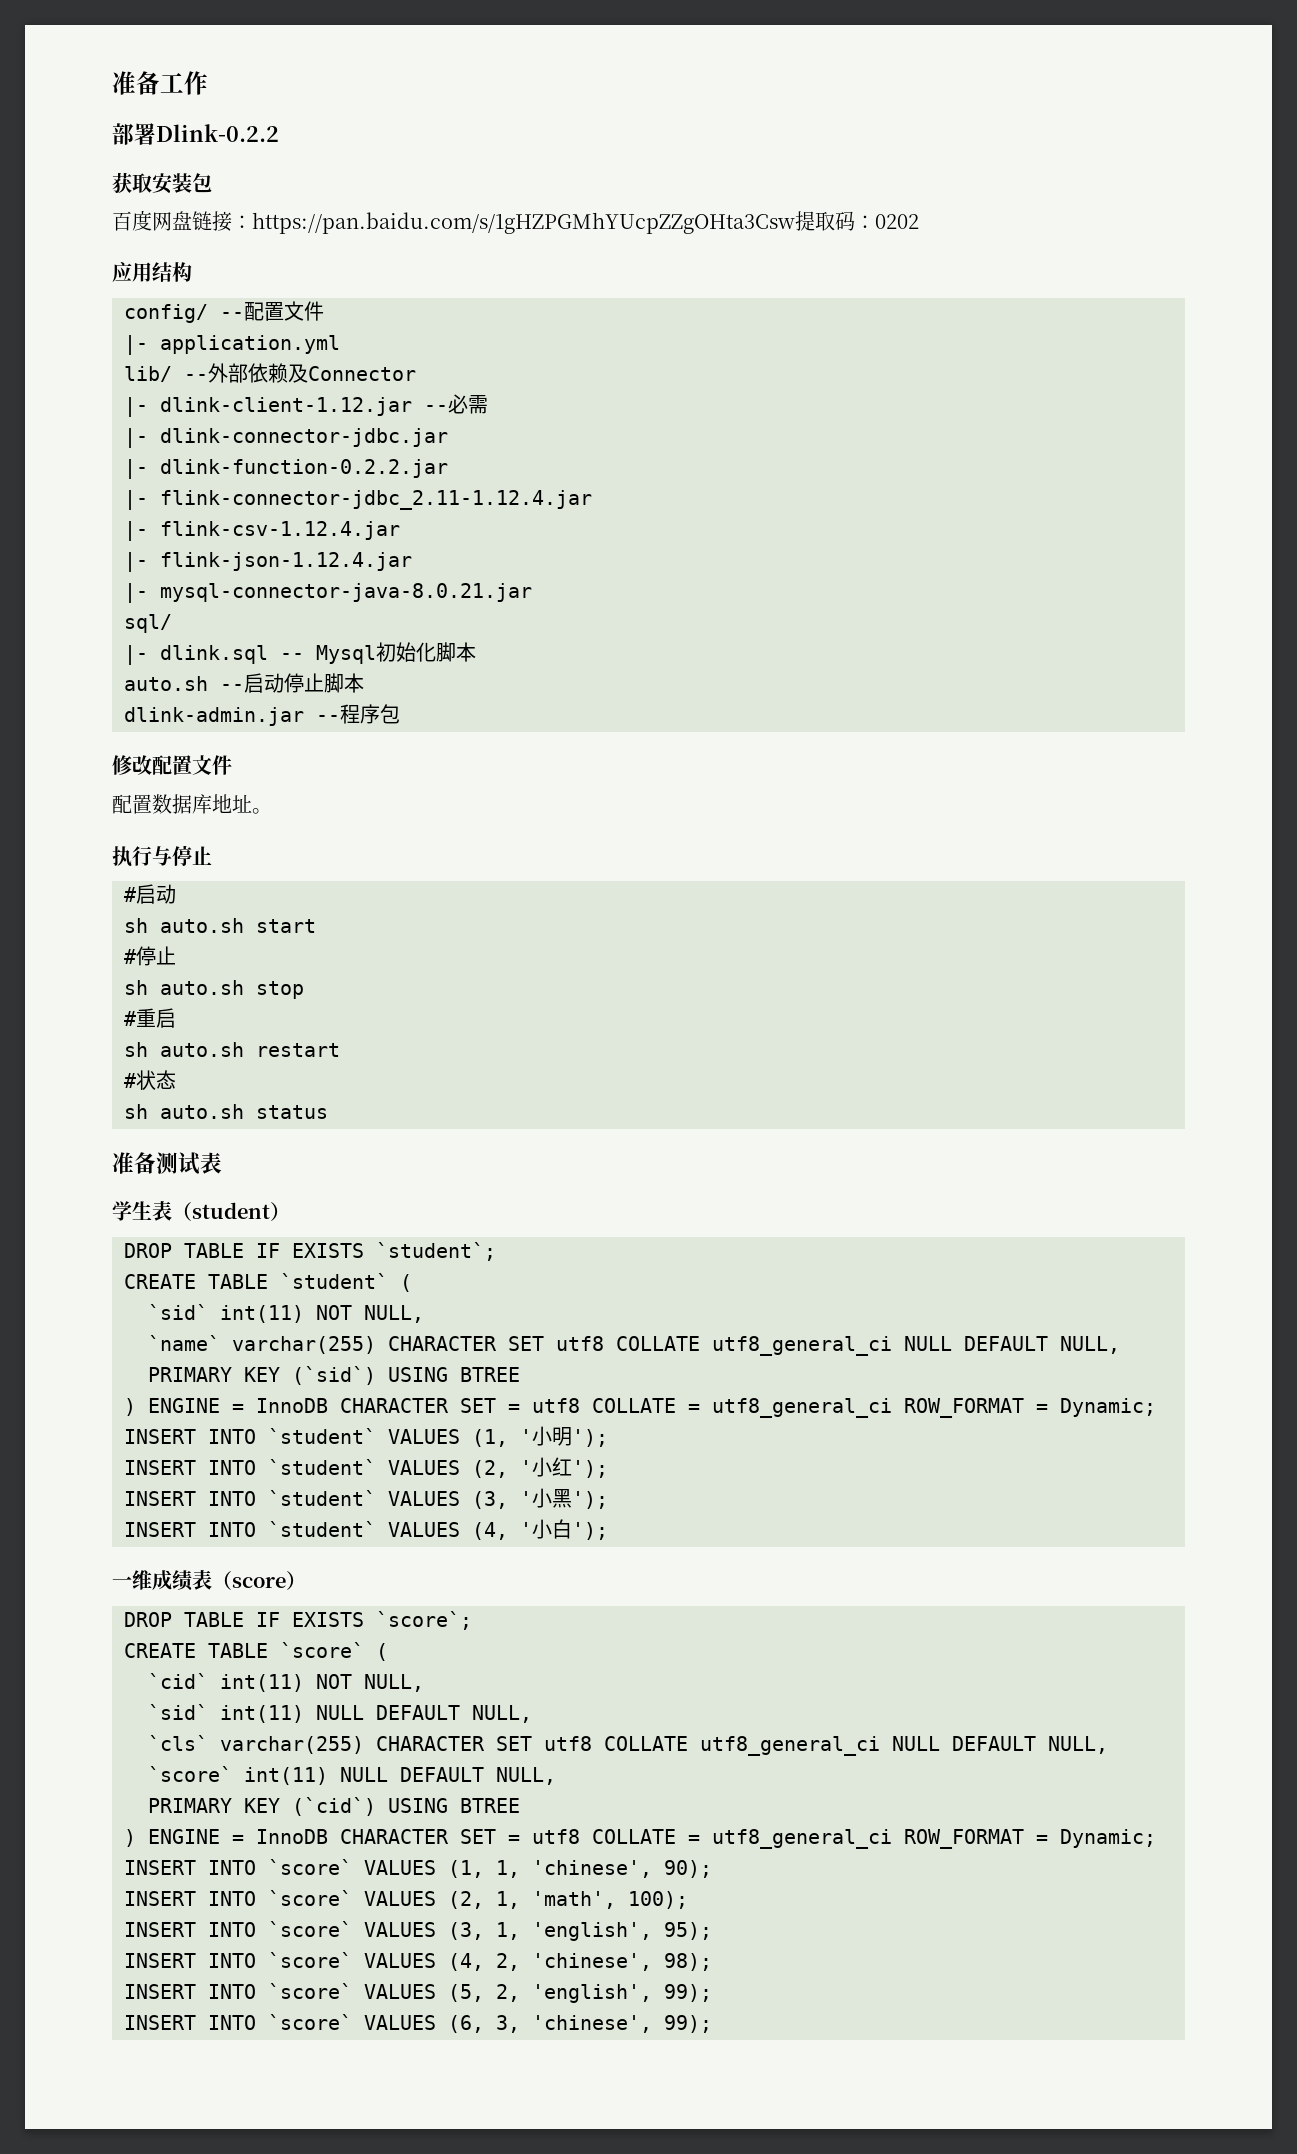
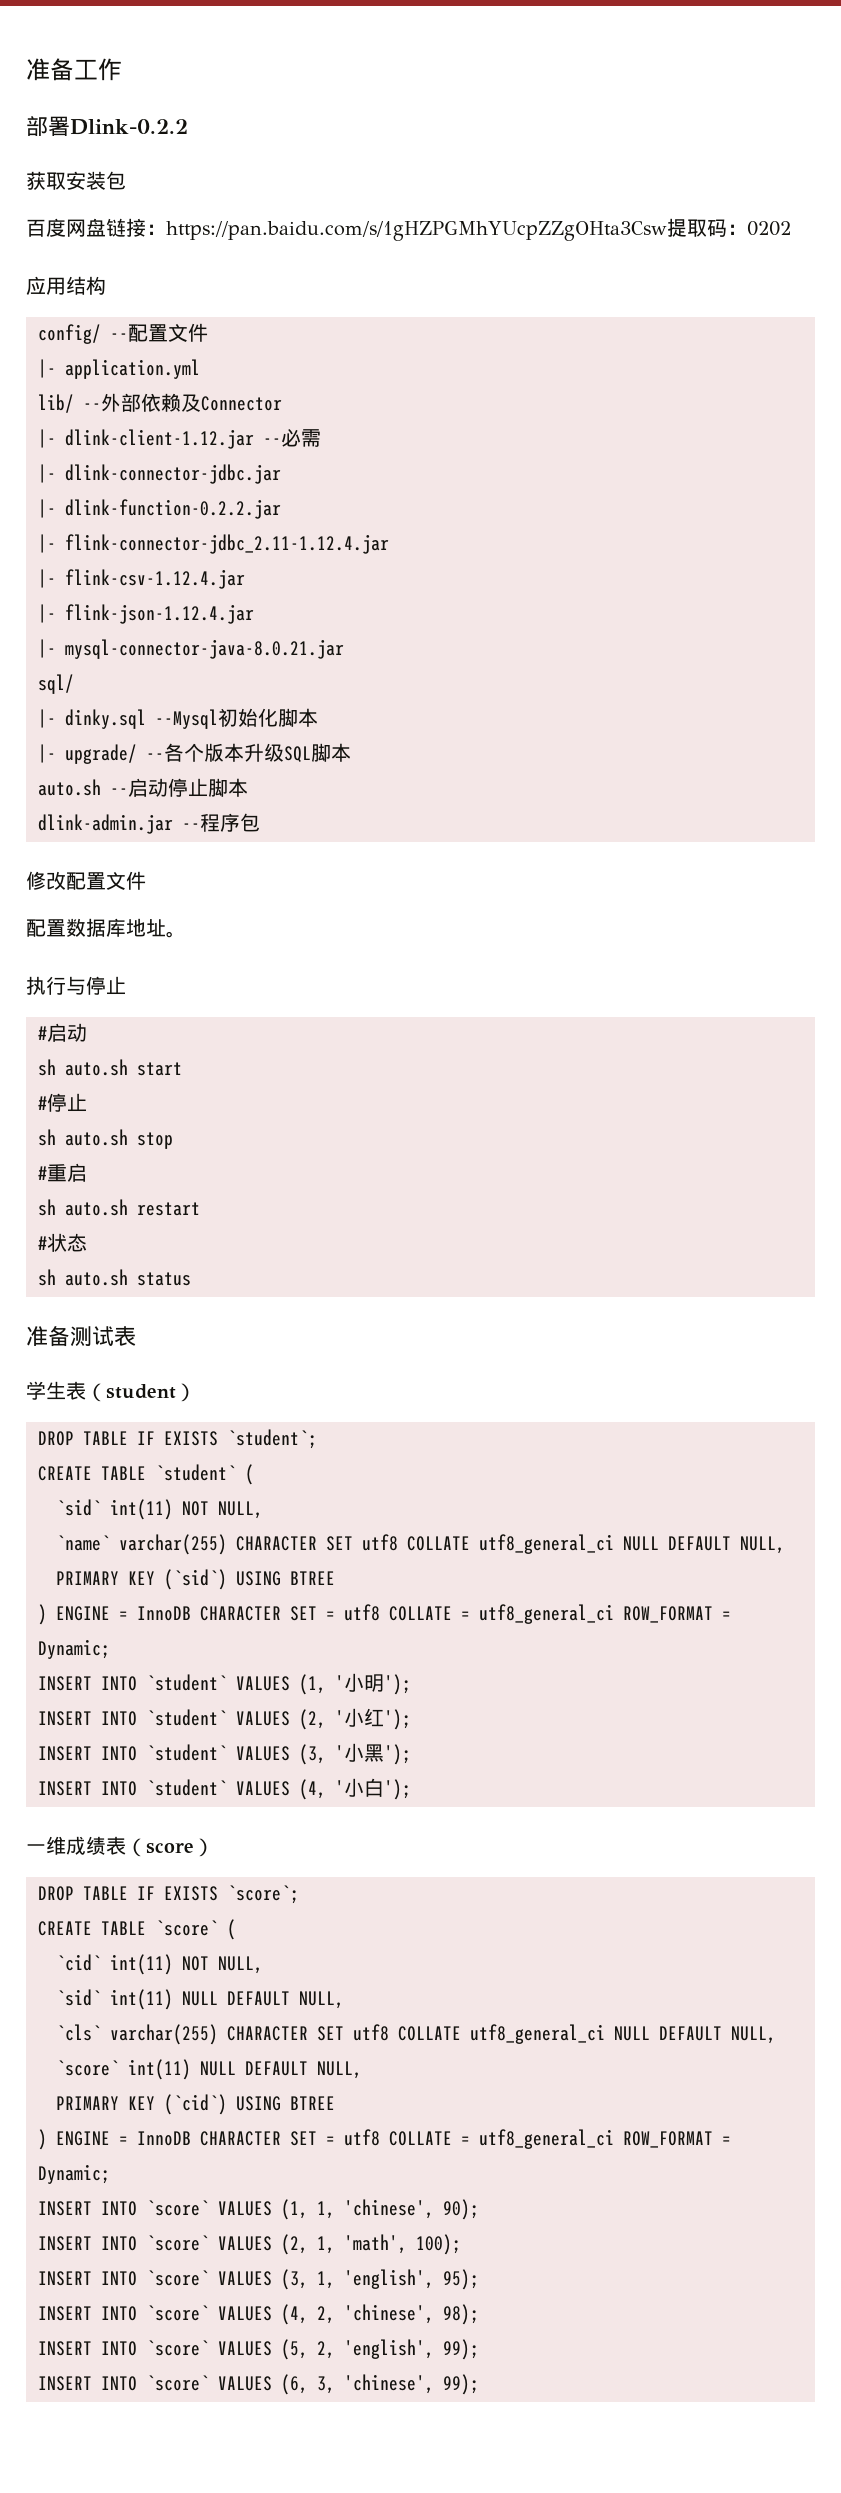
- |- dlink.sql -- Mysql初始化脚本
+ |- dinky.sql --Mysql初始化脚本
+ |- upgrade/ --各个版本升级SQL脚本

